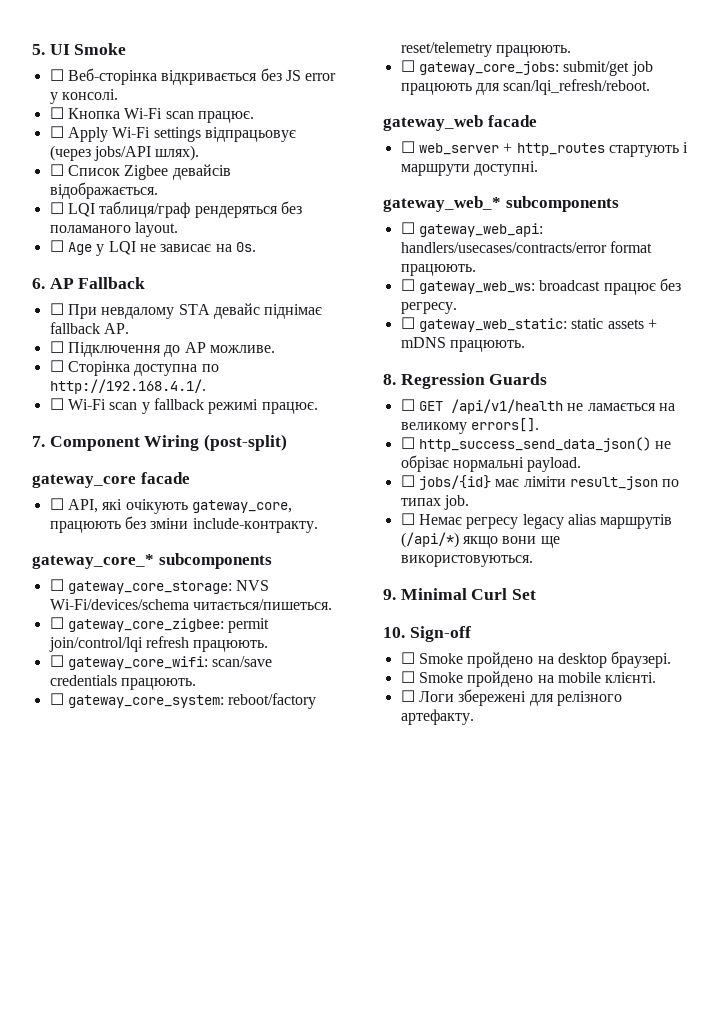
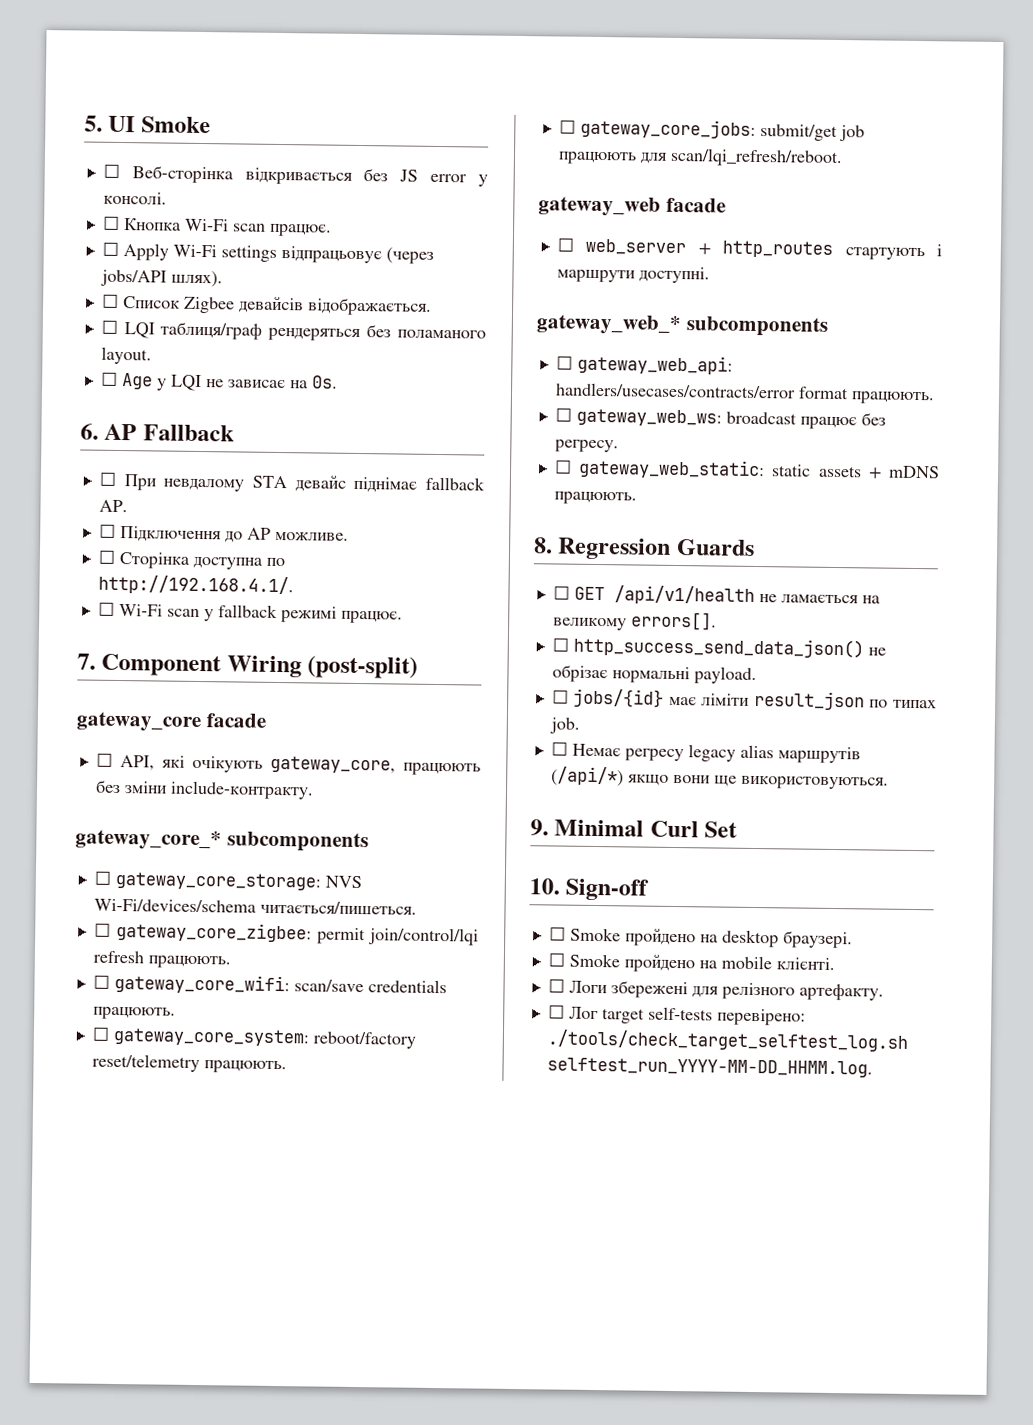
+ ☐ Лог target self-tests перевірено: ./tools/check_target_selftest_log.sh selftest_run_YYYY-MM-DD_HHMM.log.

